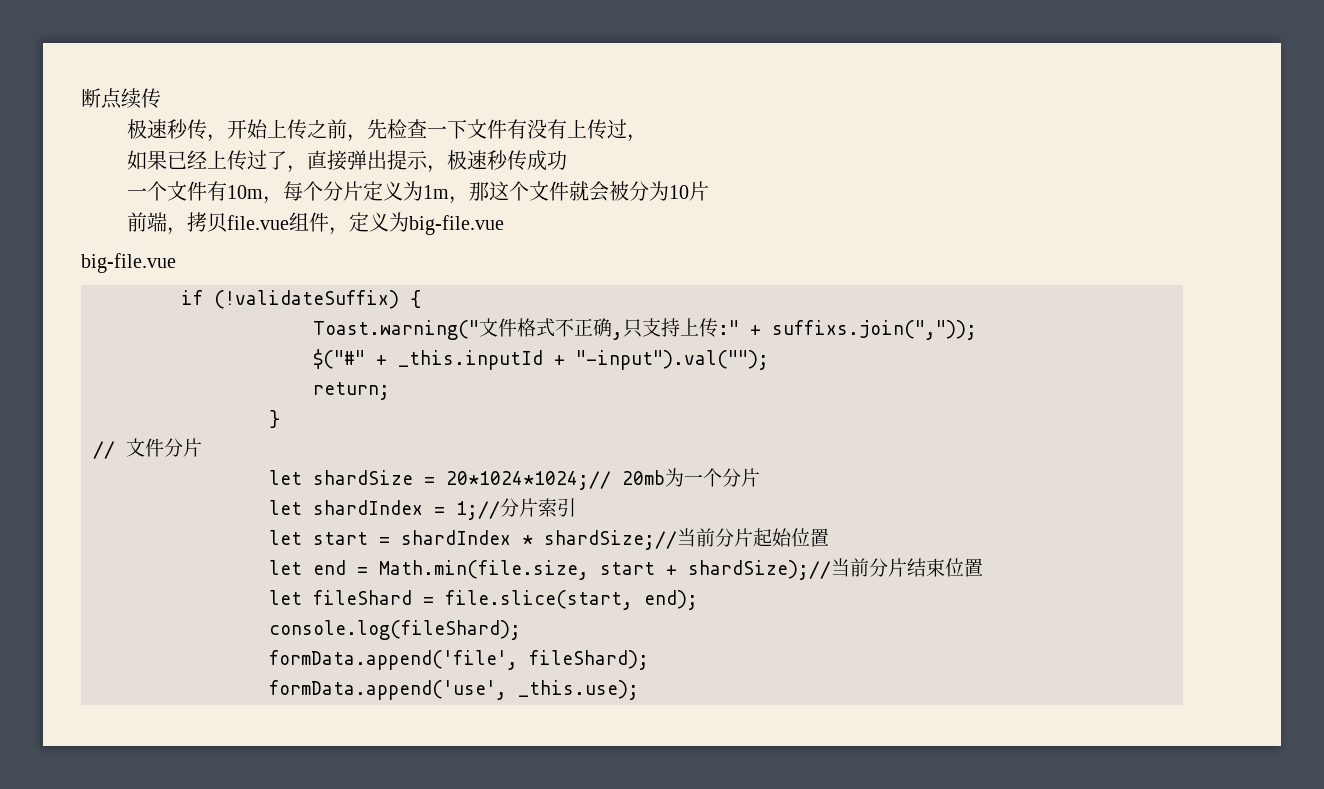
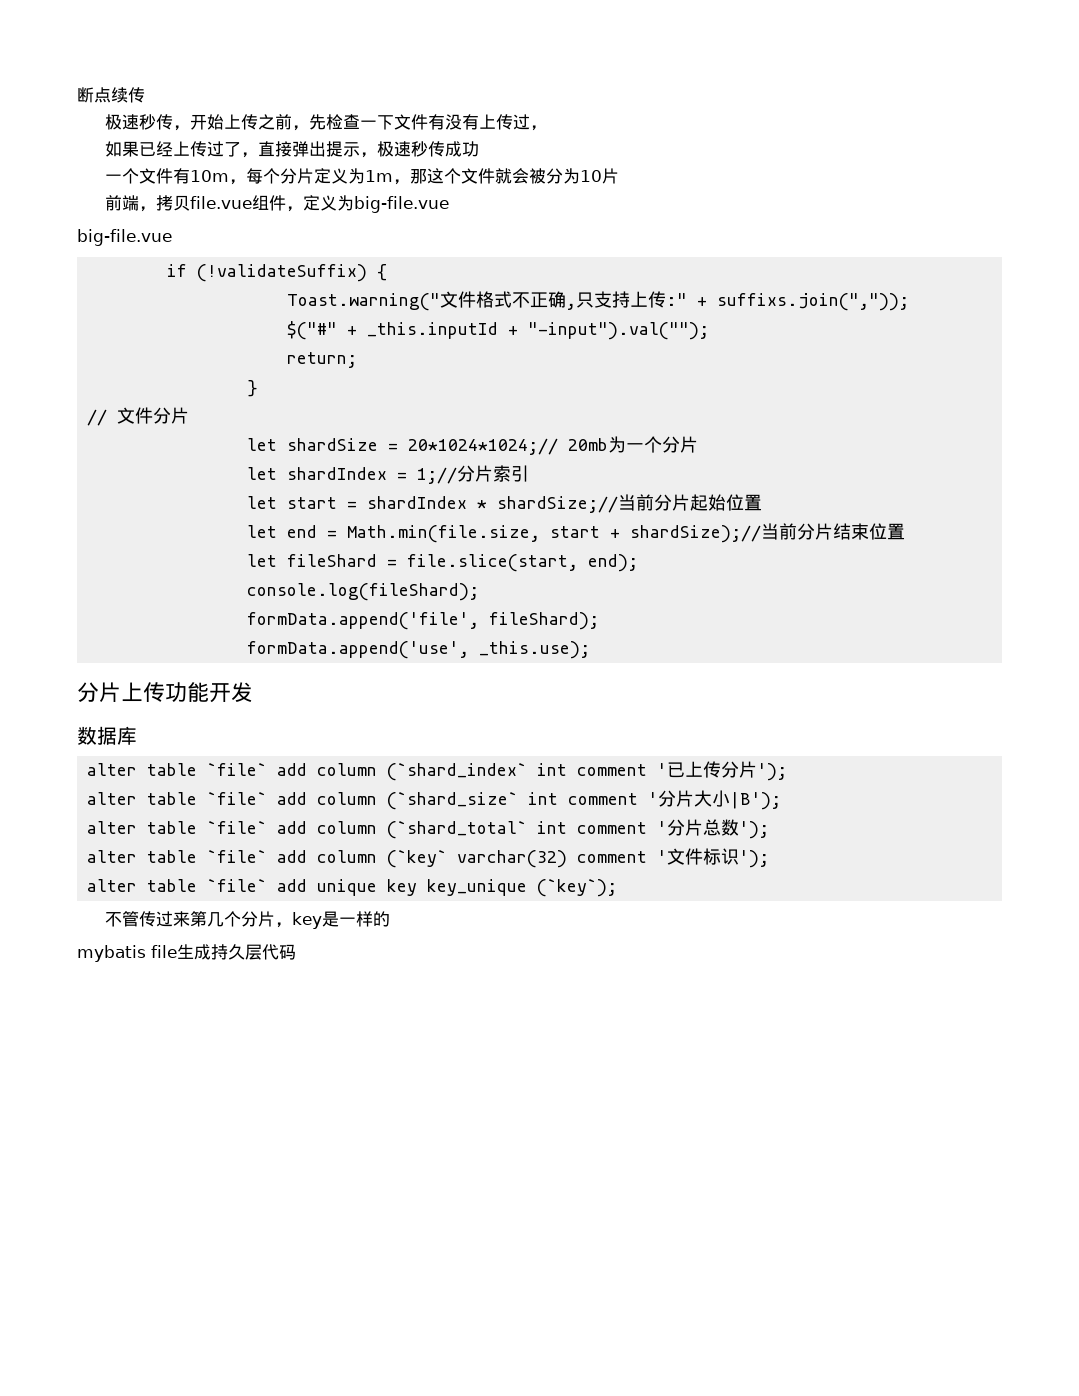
+ 分片上传功能开发
+ 数据库
+ alter table `file` add column (`shard_index` int comment '已上传分片');
+ alter table `file` add column (`shard_size` int comment '分片大小|B');
+ alter table `file` add column (`shard_total` int comment '分片总数');
+ alter table `file` add column (`key` varchar(32) comment '文件标识');
+ alter table `file` add unique key key_unique (`key`);
+ 不管传过来第几个分片，key是一样的
+ mybatis file生成持久层代码

